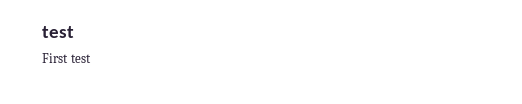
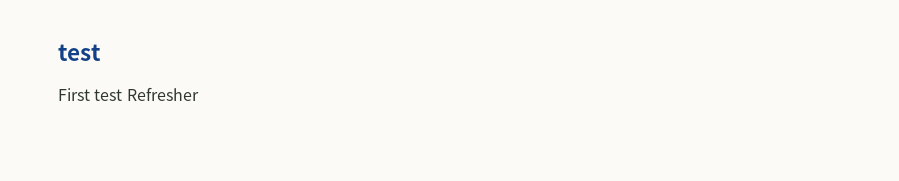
- First test
+ First test Refresher

